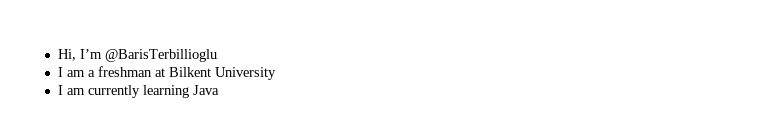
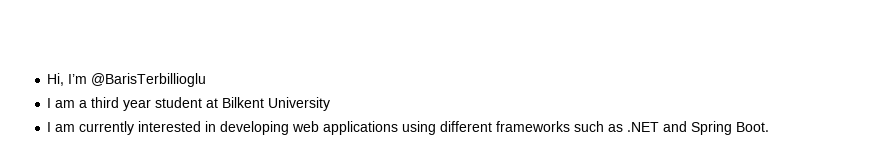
- I am a freshman at Bilkent University
+ I am a third year student at Bilkent University
- I am currently learning Java
+ I am currently interested in developing web applications using different frameworks such as .NET and Spring Boot.

